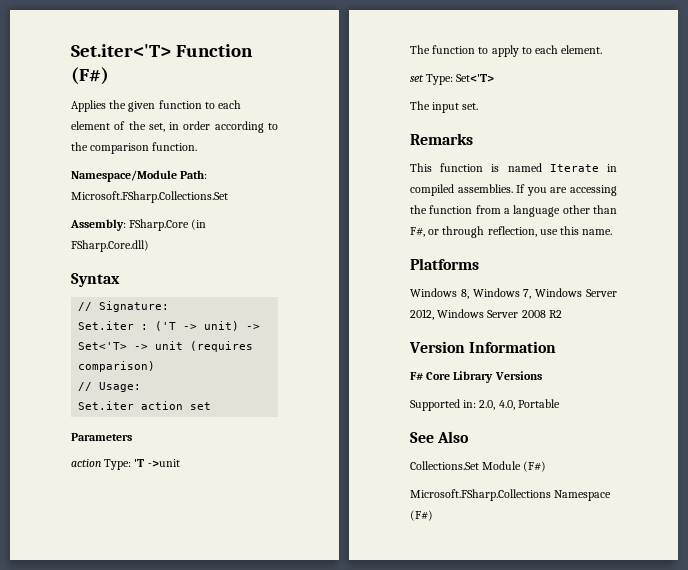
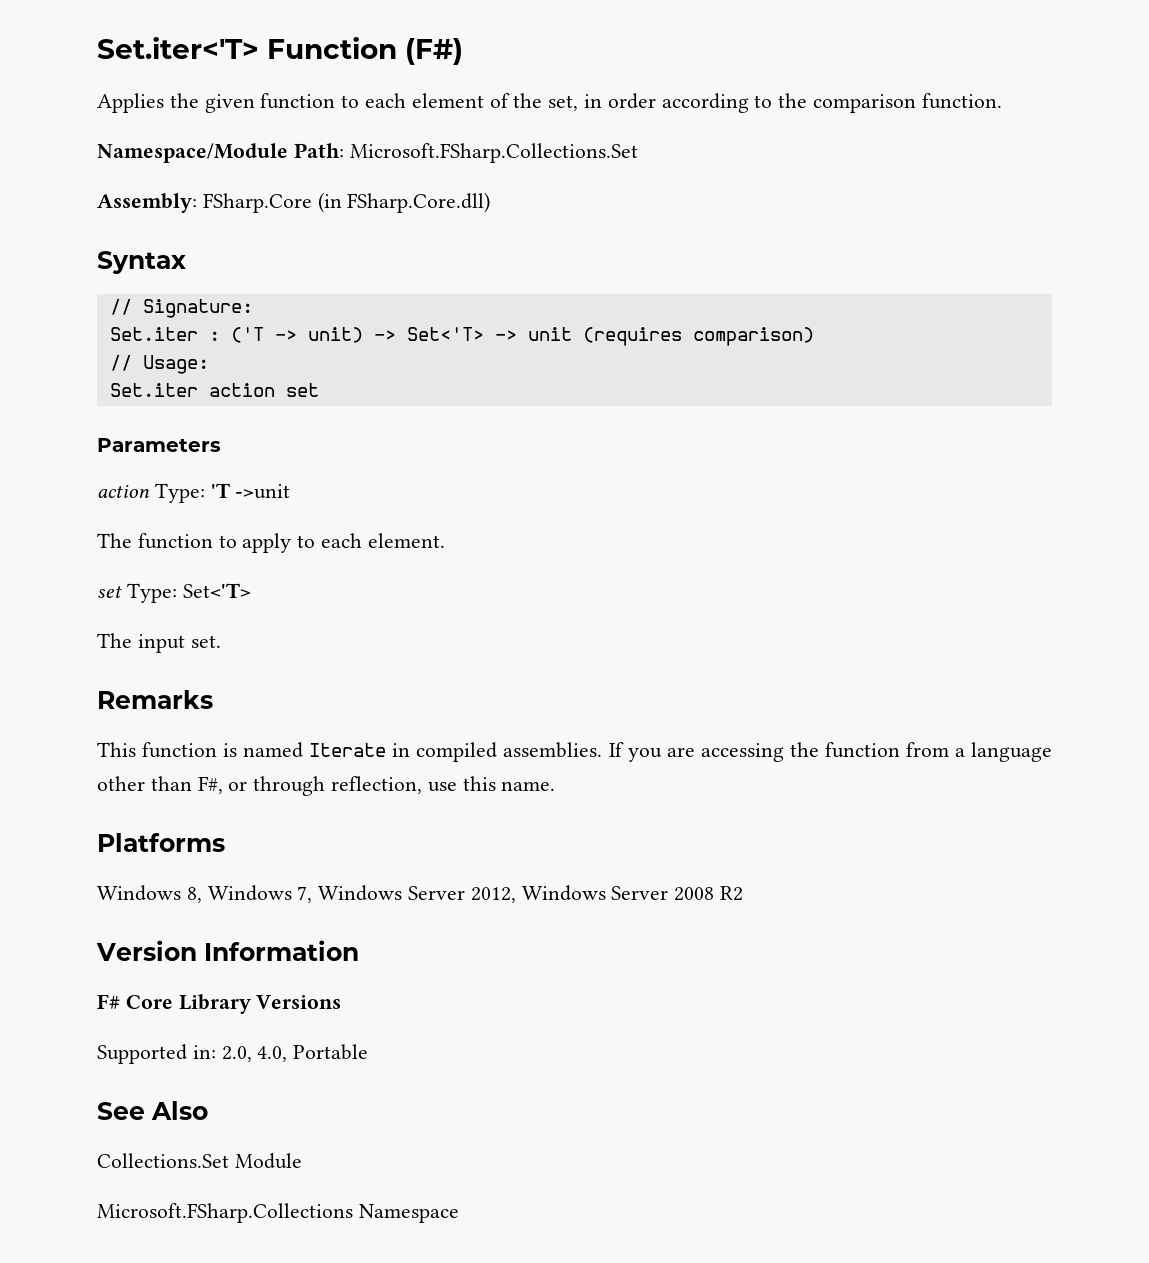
- Collections.Set Module (F#)
+ Collections.Set Module
- Microsoft.FSharp.Collections Namespace (F#)
+ Microsoft.FSharp.Collections Namespace

